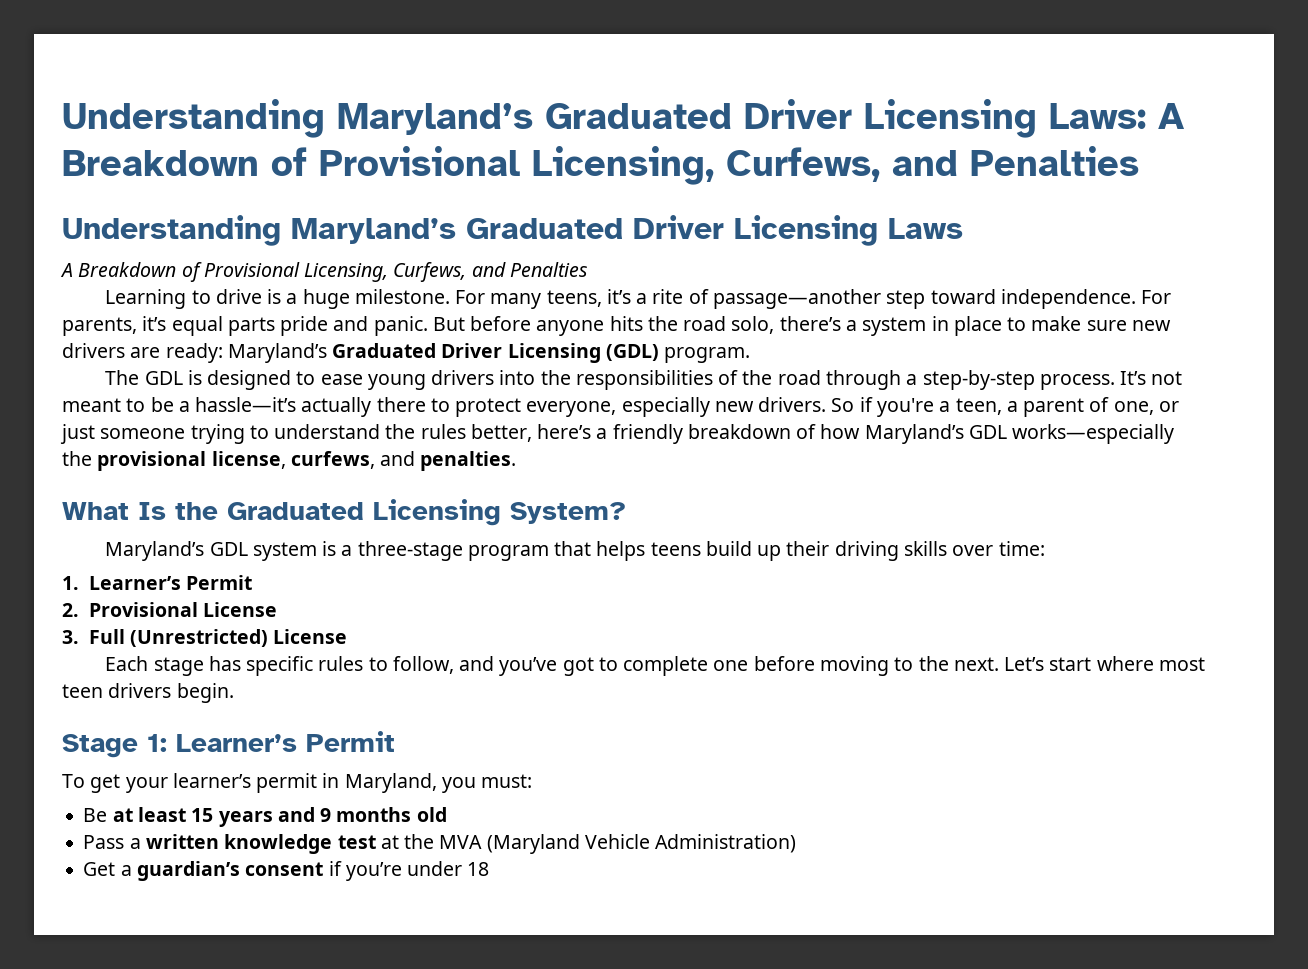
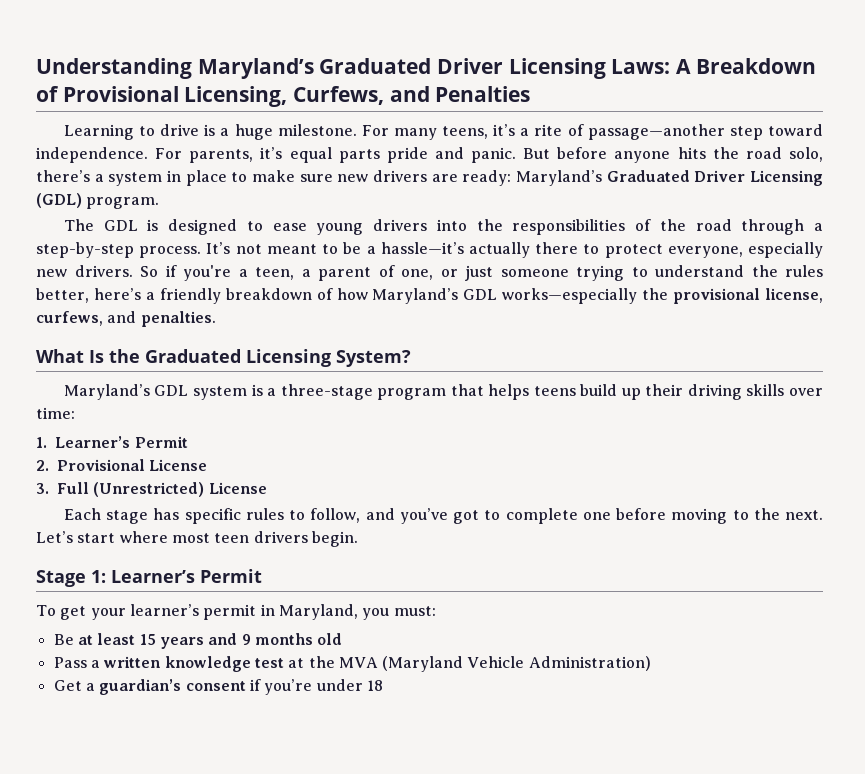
- Understanding Maryland’s Graduated Driver Licensing Laws
- A Breakdown of Provisional Licensing, Curfews, and Penalties

